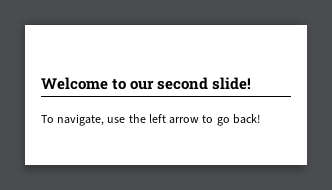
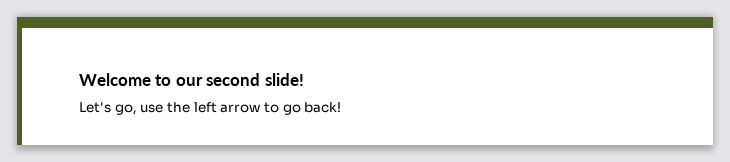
- To navigate, use the left arrow to go back!
+ Let's go, use the left arrow to go back!

